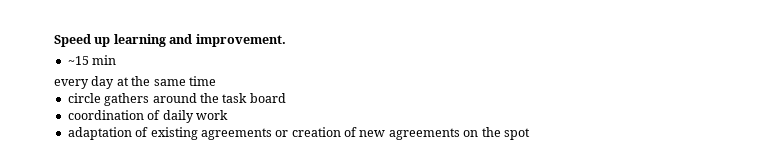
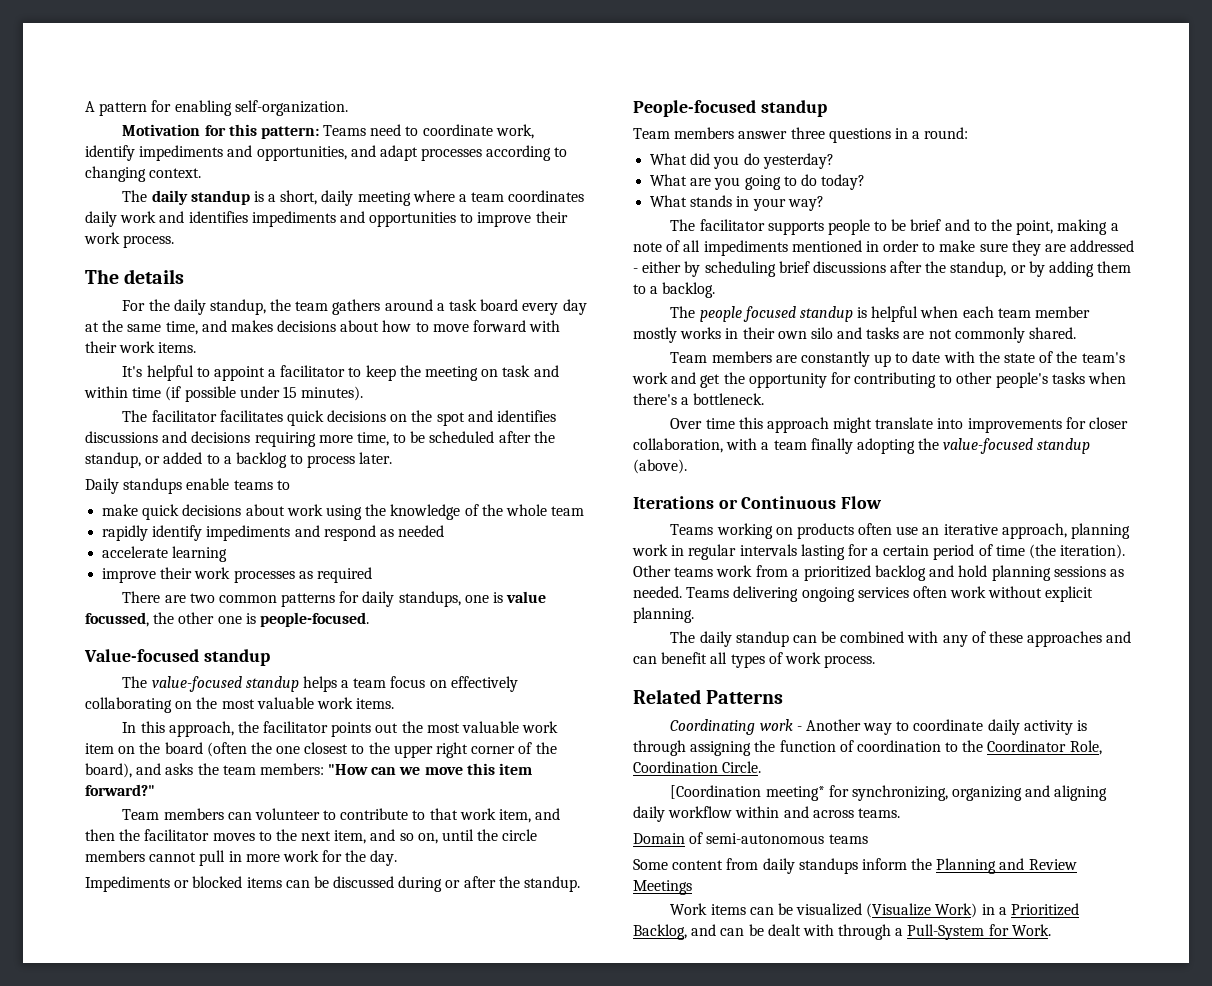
- Speed up learning and improvement.
- ~15 min
- every day at the same time
- circle gathers around the task board
- coordination of daily work
- adaptation of existing agreements or creation of new agreements on the spot
+ A pattern for enabling self-organization.
+ Motivation for this pattern: Teams need to coordinate work, identify impediments and opportunities, and adapt processes according to changing context.
+ The daily standup is a short, daily meeting where a team coordinates daily work and identifies impediments and opportunities to improve their work process.
+ The details
+ For the daily standup, the team gathers around a task board every day at the same time, and makes decisions about how to move forward with their work items.
+ It's helpful to appoint a facilitator to keep the meeting on task and within time (if possible under 15 minutes).
+ The facilitator facilitates quick decisions on the spot and identifies discussions and decisions requiring more time, to be scheduled after the standup, or added to a backlog to process later.
+ Daily standups enable teams to
+ make quick decisions about work using the knowledge of the whole team
+ rapidly identify impediments and respond as needed
+ accelerate learning
+ improve their work processes as required
+ There are two common patterns for daily standups, one is value focussed, the other one is people-focused.
+ Value-focused standup
+ The value-focused standup helps a team focus on effectively collaborating on the most valuable work items.
+ In this approach, the facilitator points out the most valuable work item on the board (often the one closest to the upper right corner of the board), and asks the team members: "How can we move this item forward?"
+ Team members can volunteer to contribute to that work item, and then the facilitator moves to the next item, and so on, until the circle members cannot pull in more work for the day.
+ Impediments or blocked items can be discussed during or after the standup.
+ People-focused standup
+ Team members answer three questions in a round:
+ What did you do yesterday?
+ What are you going to do today?
+ What stands in your way?
+ The facilitator supports people to be brief and to the point, making a note of all impediments mentioned in order to make sure they are addressed - either by scheduling brief discussions after the standup, or by adding them to a backlog.
+ The people focused standup is helpful when each team member mostly works in their own silo and tasks are not commonly shared.
+ Team members are constantly up to date with the state of the team's work and get the opportunity for contributing to other people's tasks when there's a bottleneck.
+ Over time this approach might translate into improvements for closer collaboration, with a team finally adopting the value-focused standup (above).
+ Iterations or Continuous Flow
+ Teams working on products often use an iterative approach, planning work in regular intervals lasting for a certain period of time (the iteration). Other teams work from a prioritized backlog and hold planning sessions as needed. Teams delivering ongoing services often work without explicit planning.
+ The daily standup can be combined with any of these approaches and can benefit all types of work process.
+ Related Patterns
+ Coordinating work - Another way to coordinate daily activity is through assigning the function of coordination to the Coordinator Role, Coordination Circle.
+ [Coordination meeting* for synchronizing, organizing and aligning daily workflow within and across teams.
+ Domain of semi-autonomous teams
+ Some content from daily standups inform the Planning and Review Meetings
+ Work items can be visualized (Visualize Work) in a Prioritized Backlog, and can be dealt with through a Pull-System for Work.

